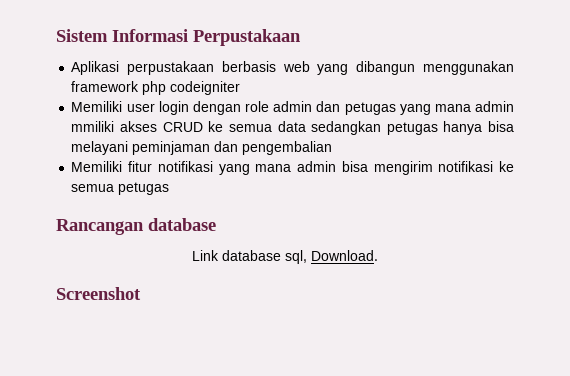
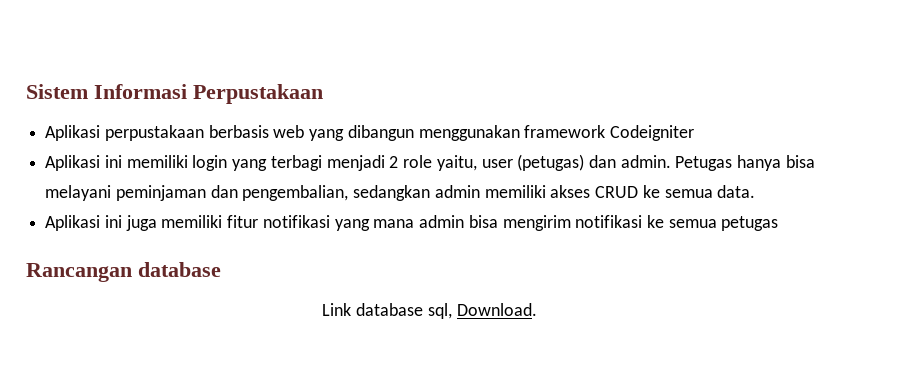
- Aplikasi perpustakaan berbasis web yang dibangun menggunakan framework php codeigniter
- Memiliki user login dengan role admin dan petugas yang mana admin mmiliki akses CRUD ke semua data sedangkan petugas hanya bisa melayani peminjaman dan pengembalian
- Memiliki fitur notifikasi yang mana admin bisa mengirim notifikasi ke semua petugas
+ Aplikasi perpustakaan berbasis web yang dibangun menggunakan framework Codeigniter
+ Aplikasi ini memiliki login yang terbagi menjadi 2 role yaitu, user (petugas) dan admin. Petugas hanya bisa melayani peminjaman dan pengembalian, sedangkan admin memiliki akses CRUD ke semua data.
+ Aplikasi ini juga memiliki fitur notifikasi yang mana admin bisa mengirim notifikasi ke semua petugas
- Screenshot

